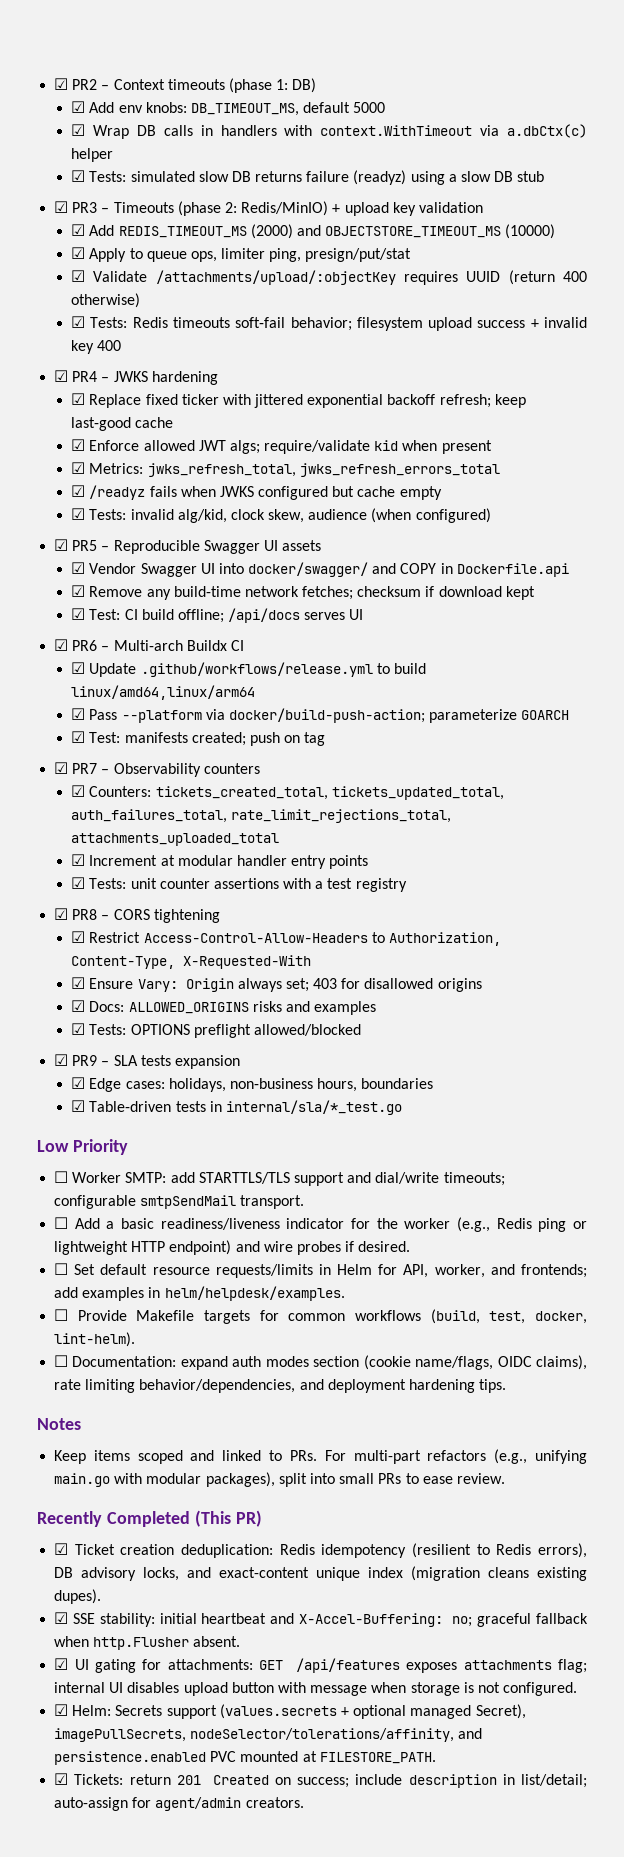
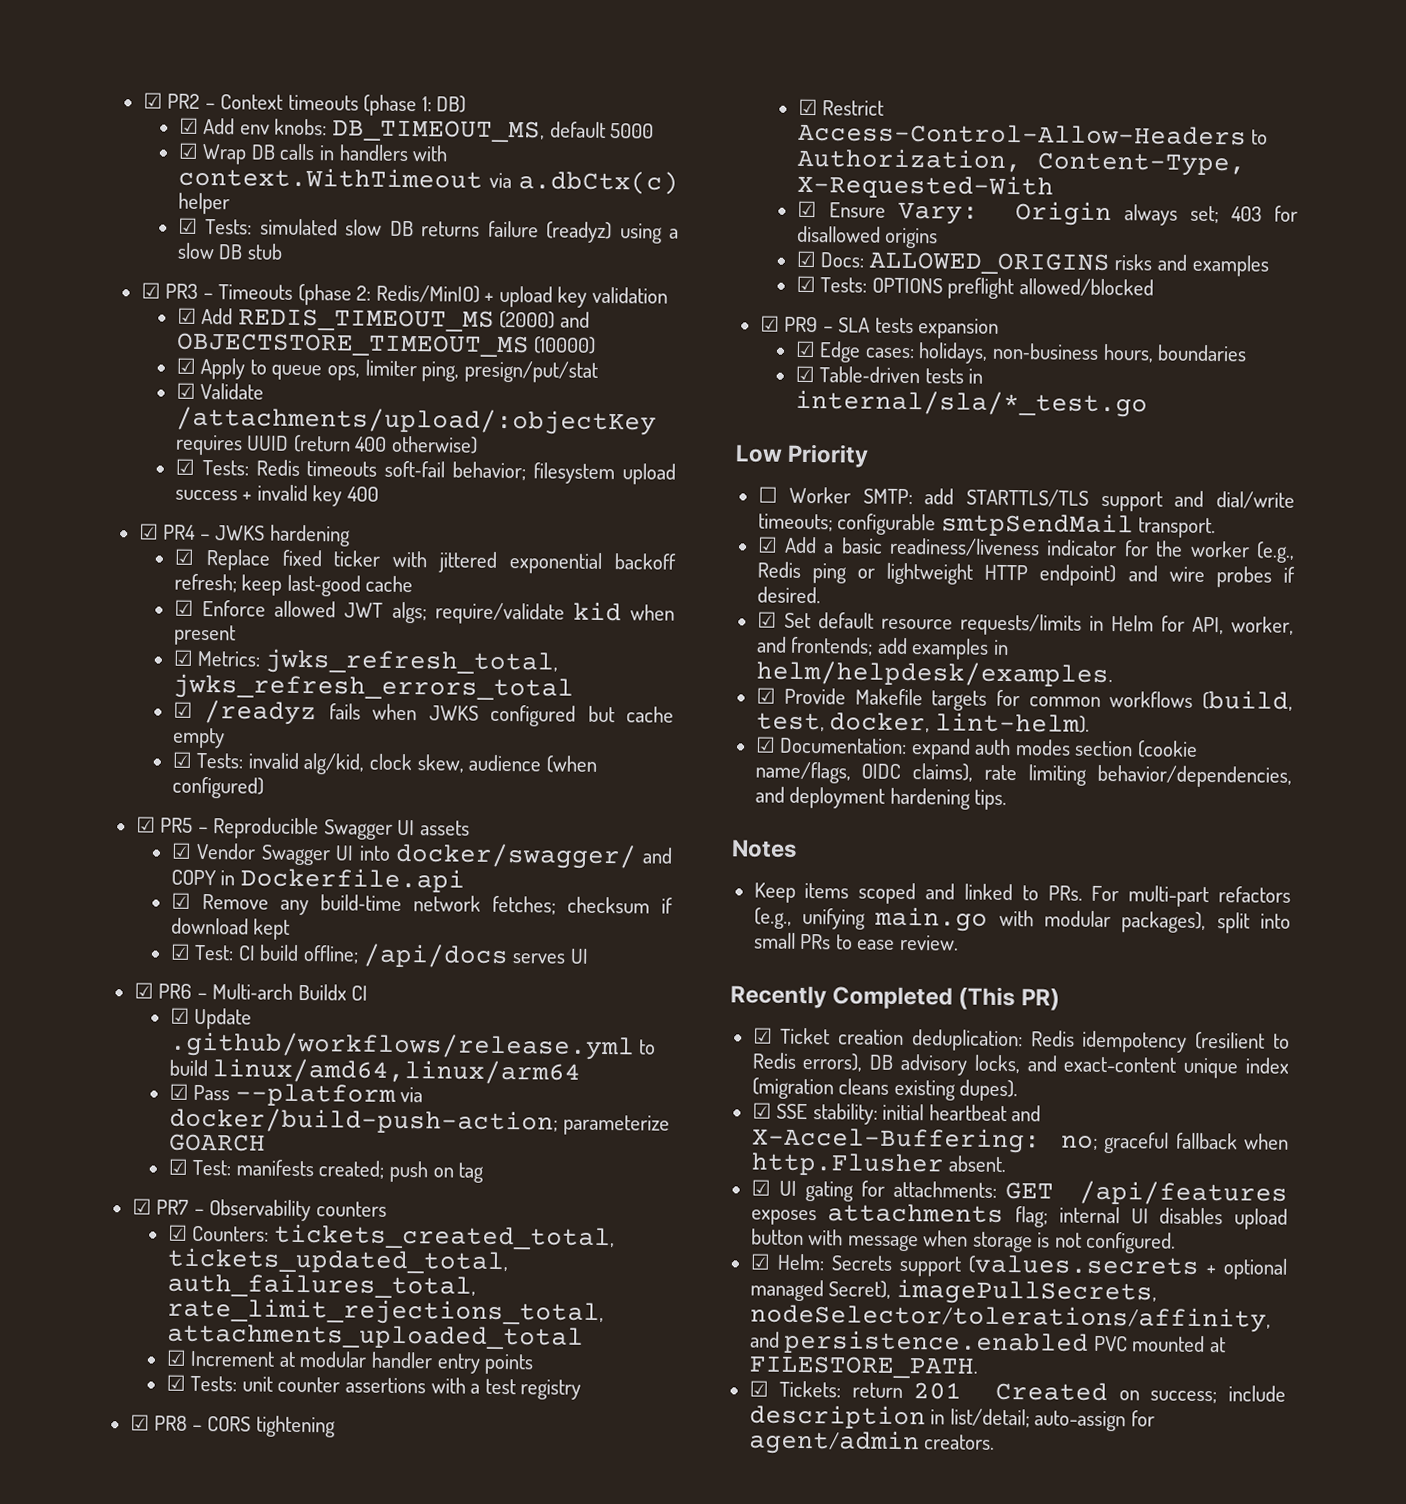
- ☐ Add a basic readiness/liveness indicator for the worker (e.g., Redis ping or lightweight HTTP endpoint) and wire probes if desired.
+ ☑ Add a basic readiness/liveness indicator for the worker (e.g., Redis ping or lightweight HTTP endpoint) and wire probes if desired.
- ☐ Set default resource requests/limits in Helm for API, worker, and frontends; add examples in helm/helpdesk/examples.
+ ☑ Set default resource requests/limits in Helm for API, worker, and frontends; add examples in helm/helpdesk/examples.
- ☐ Provide Makefile targets for common workflows (build, test, docker, lint-helm).
+ ☑ Provide Makefile targets for common workflows (build, test, docker, lint-helm).
- ☐ Documentation: expand auth modes section (cookie name/flags, OIDC claims), rate limiting behavior/dependencies, and deployment hardening tips.
+ ☑ Documentation: expand auth modes section (cookie name/flags, OIDC claims), rate limiting behavior/dependencies, and deployment hardening tips.

